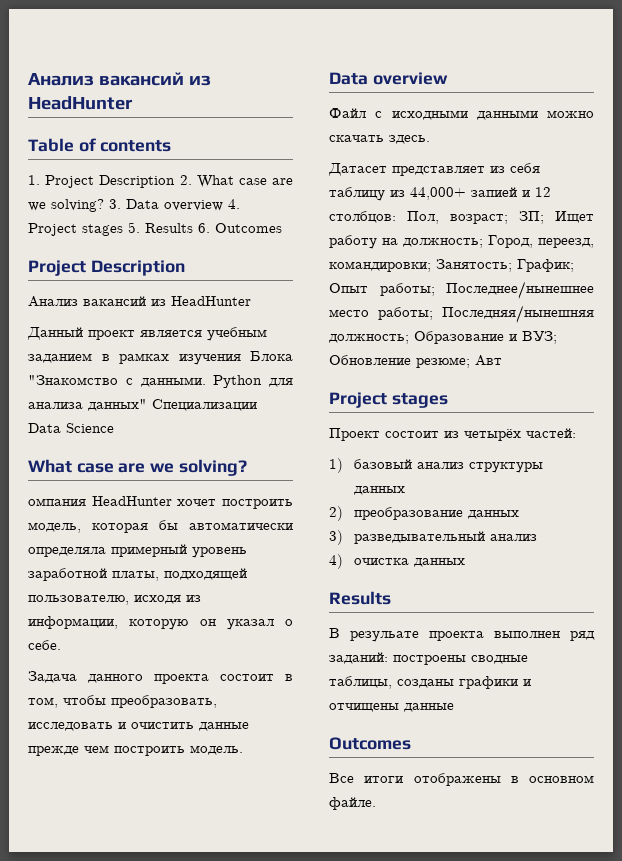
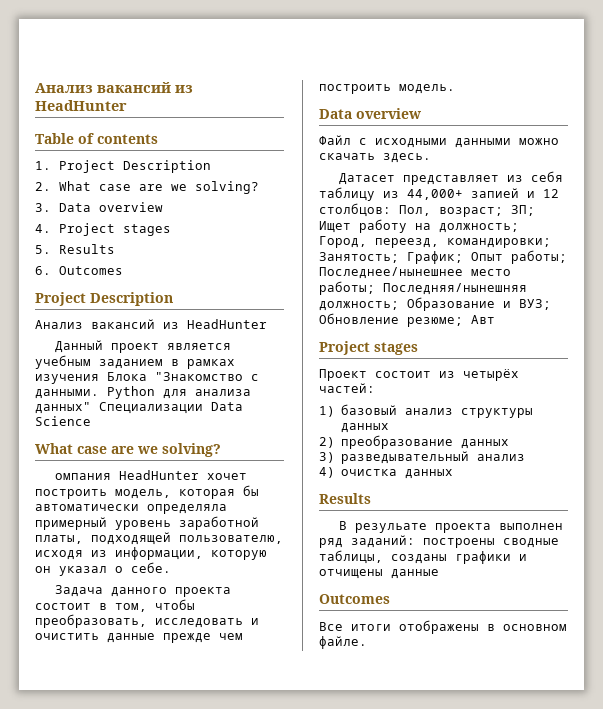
- 1. Project Description 2. What case are we solving? 3. Data overview 4. Project stages 5. Results 6. Outcomes
+ 1. Project Description
+ 2. What case are we solving?
+ 3. Data overview
+ 4. Project stages
+ 5. Results
+ 6. Outcomes

